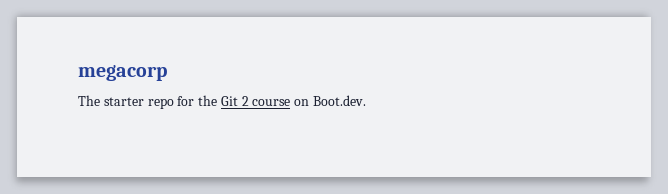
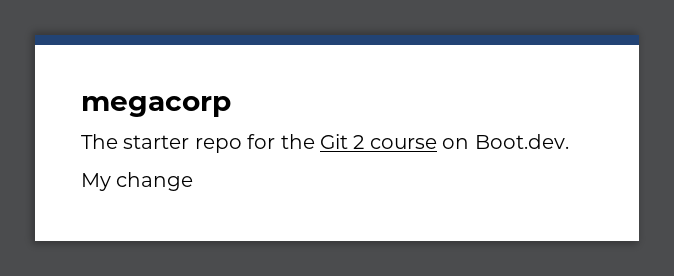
+ My change

